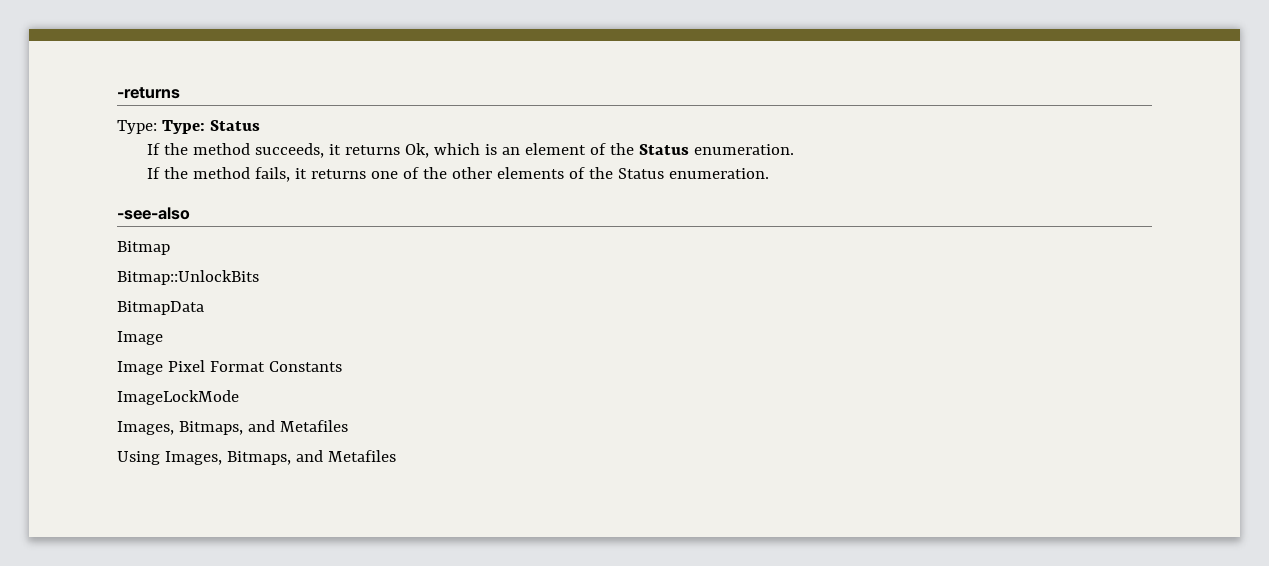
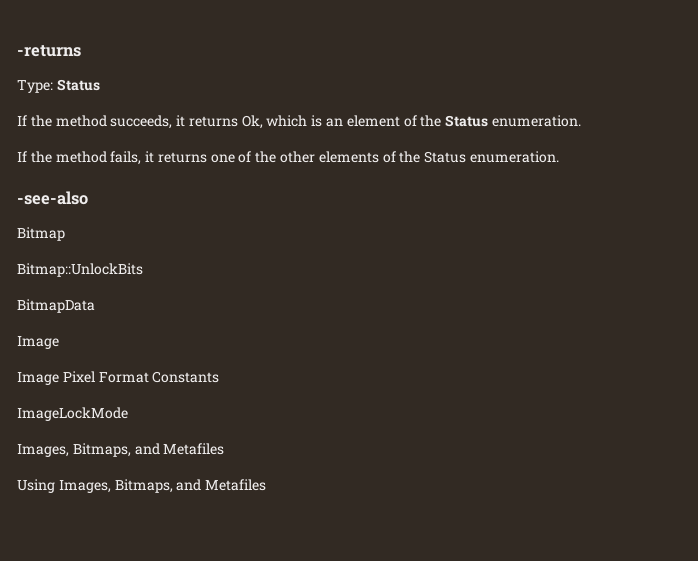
- Type: Type: Status
+ Type: Status

